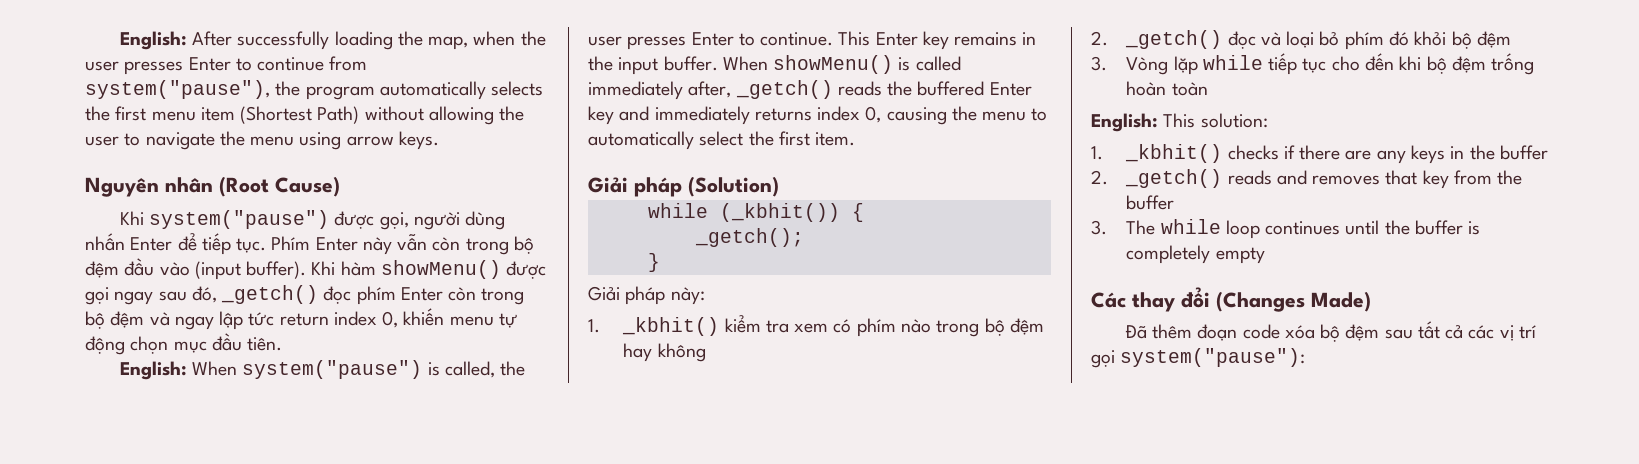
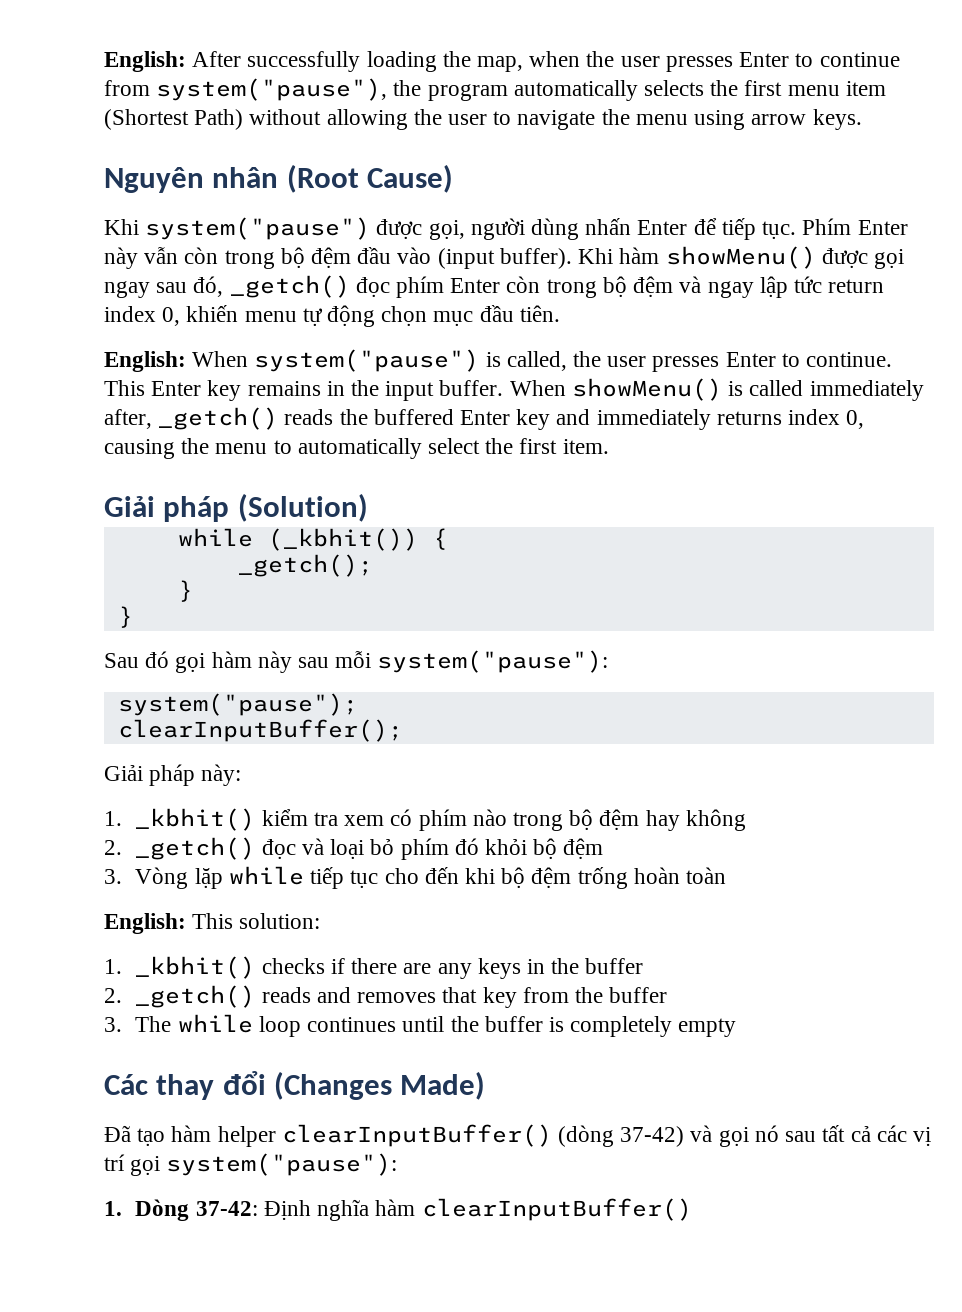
  _getch();
  }
+ }
+ Sau đó gọi hàm này sau mỗi system("pause"):
+ system("pause");
+ clearInputBuffer();
- Đã thêm đoạn code xóa bộ đệm sau tất cả các vị trí gọi system("pause"):
+ Đã tạo hàm helper clearInputBuffer() (dòng 37-42) và gọi nó sau tất cả các vị trí gọi system("pause"):
+ 1. Dòng 37-42: Định nghĩa hàm clearInputBuffer()

